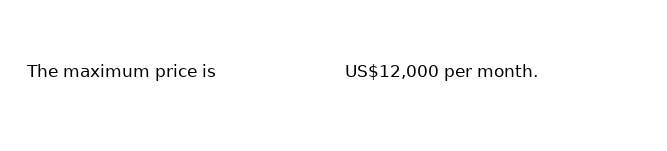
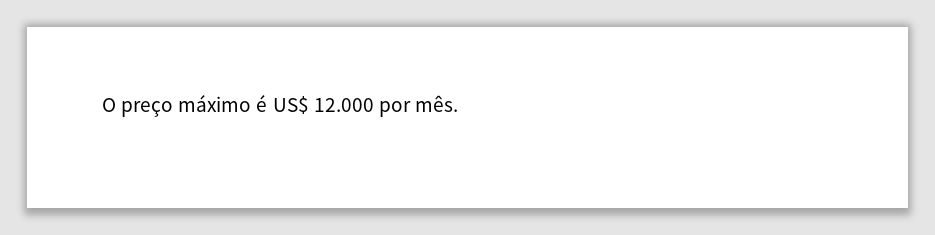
- The maximum price is US$12,000 per month.
+ O preço máximo é US$ 12.000 por mês.

